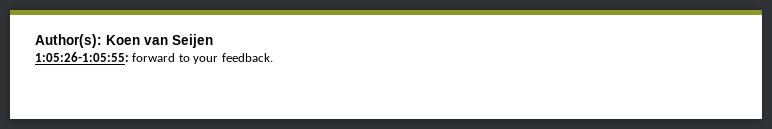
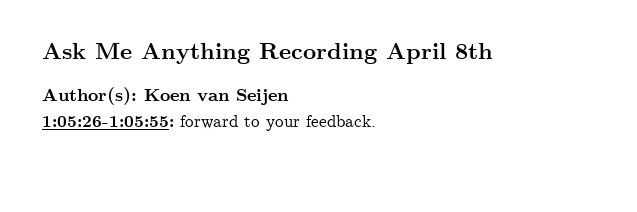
+ Ask Me Anything Recording April 8th

